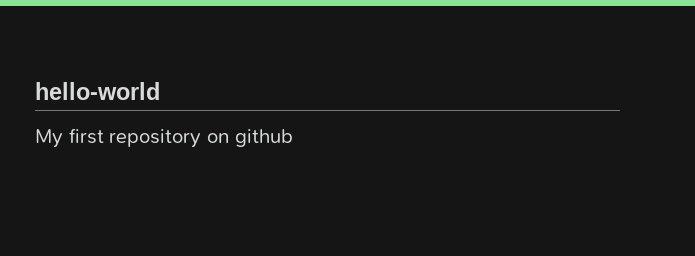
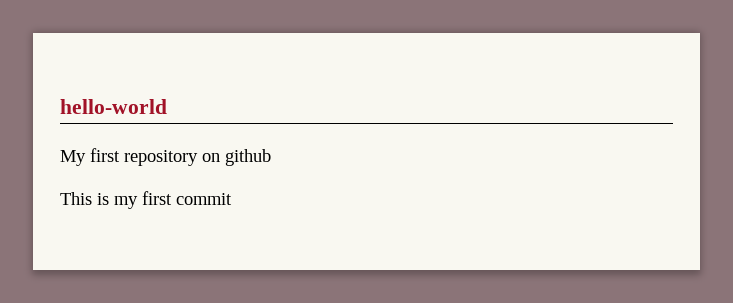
+ This is my first commit

